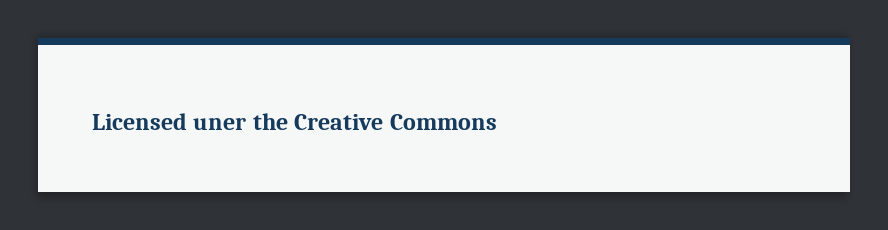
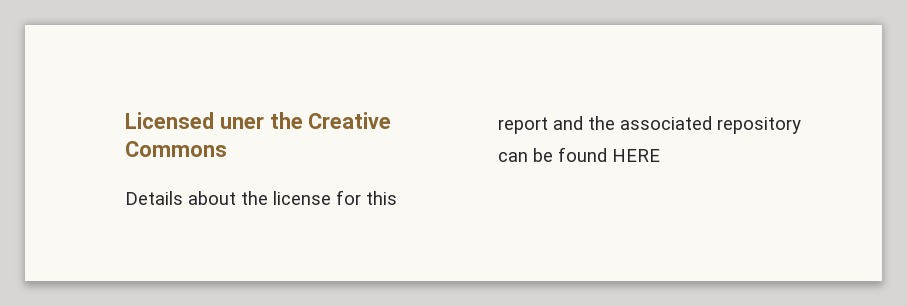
+ Details about the license for this report and the associated repository can be found HERE

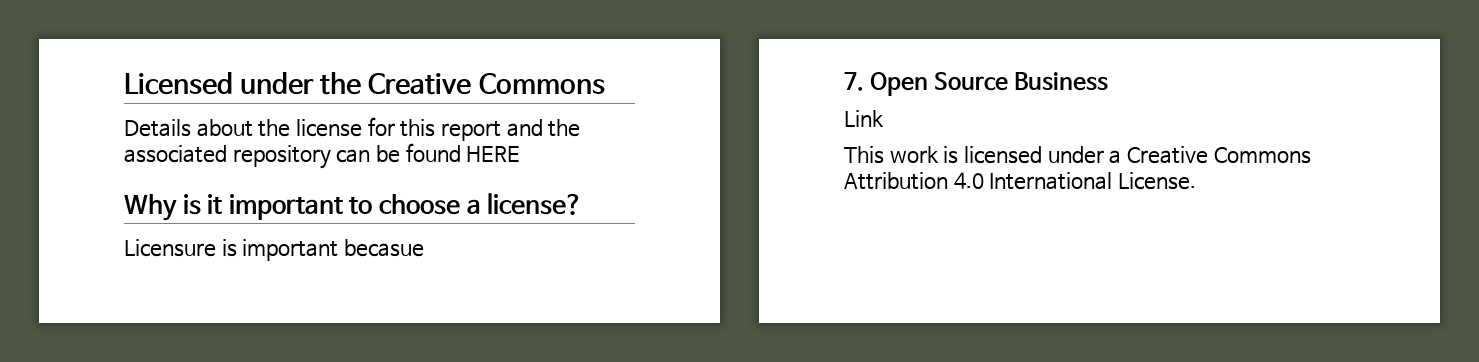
- Licensed uner the Creative Commons
+ Licensed under the Creative Commons
+ Why is it important to choose a license?
+ Licensure is important becasue
+ 7. Open Source Business
+ Link
+ This work is licensed under a Creative Commons Attribution 4.0 International License.

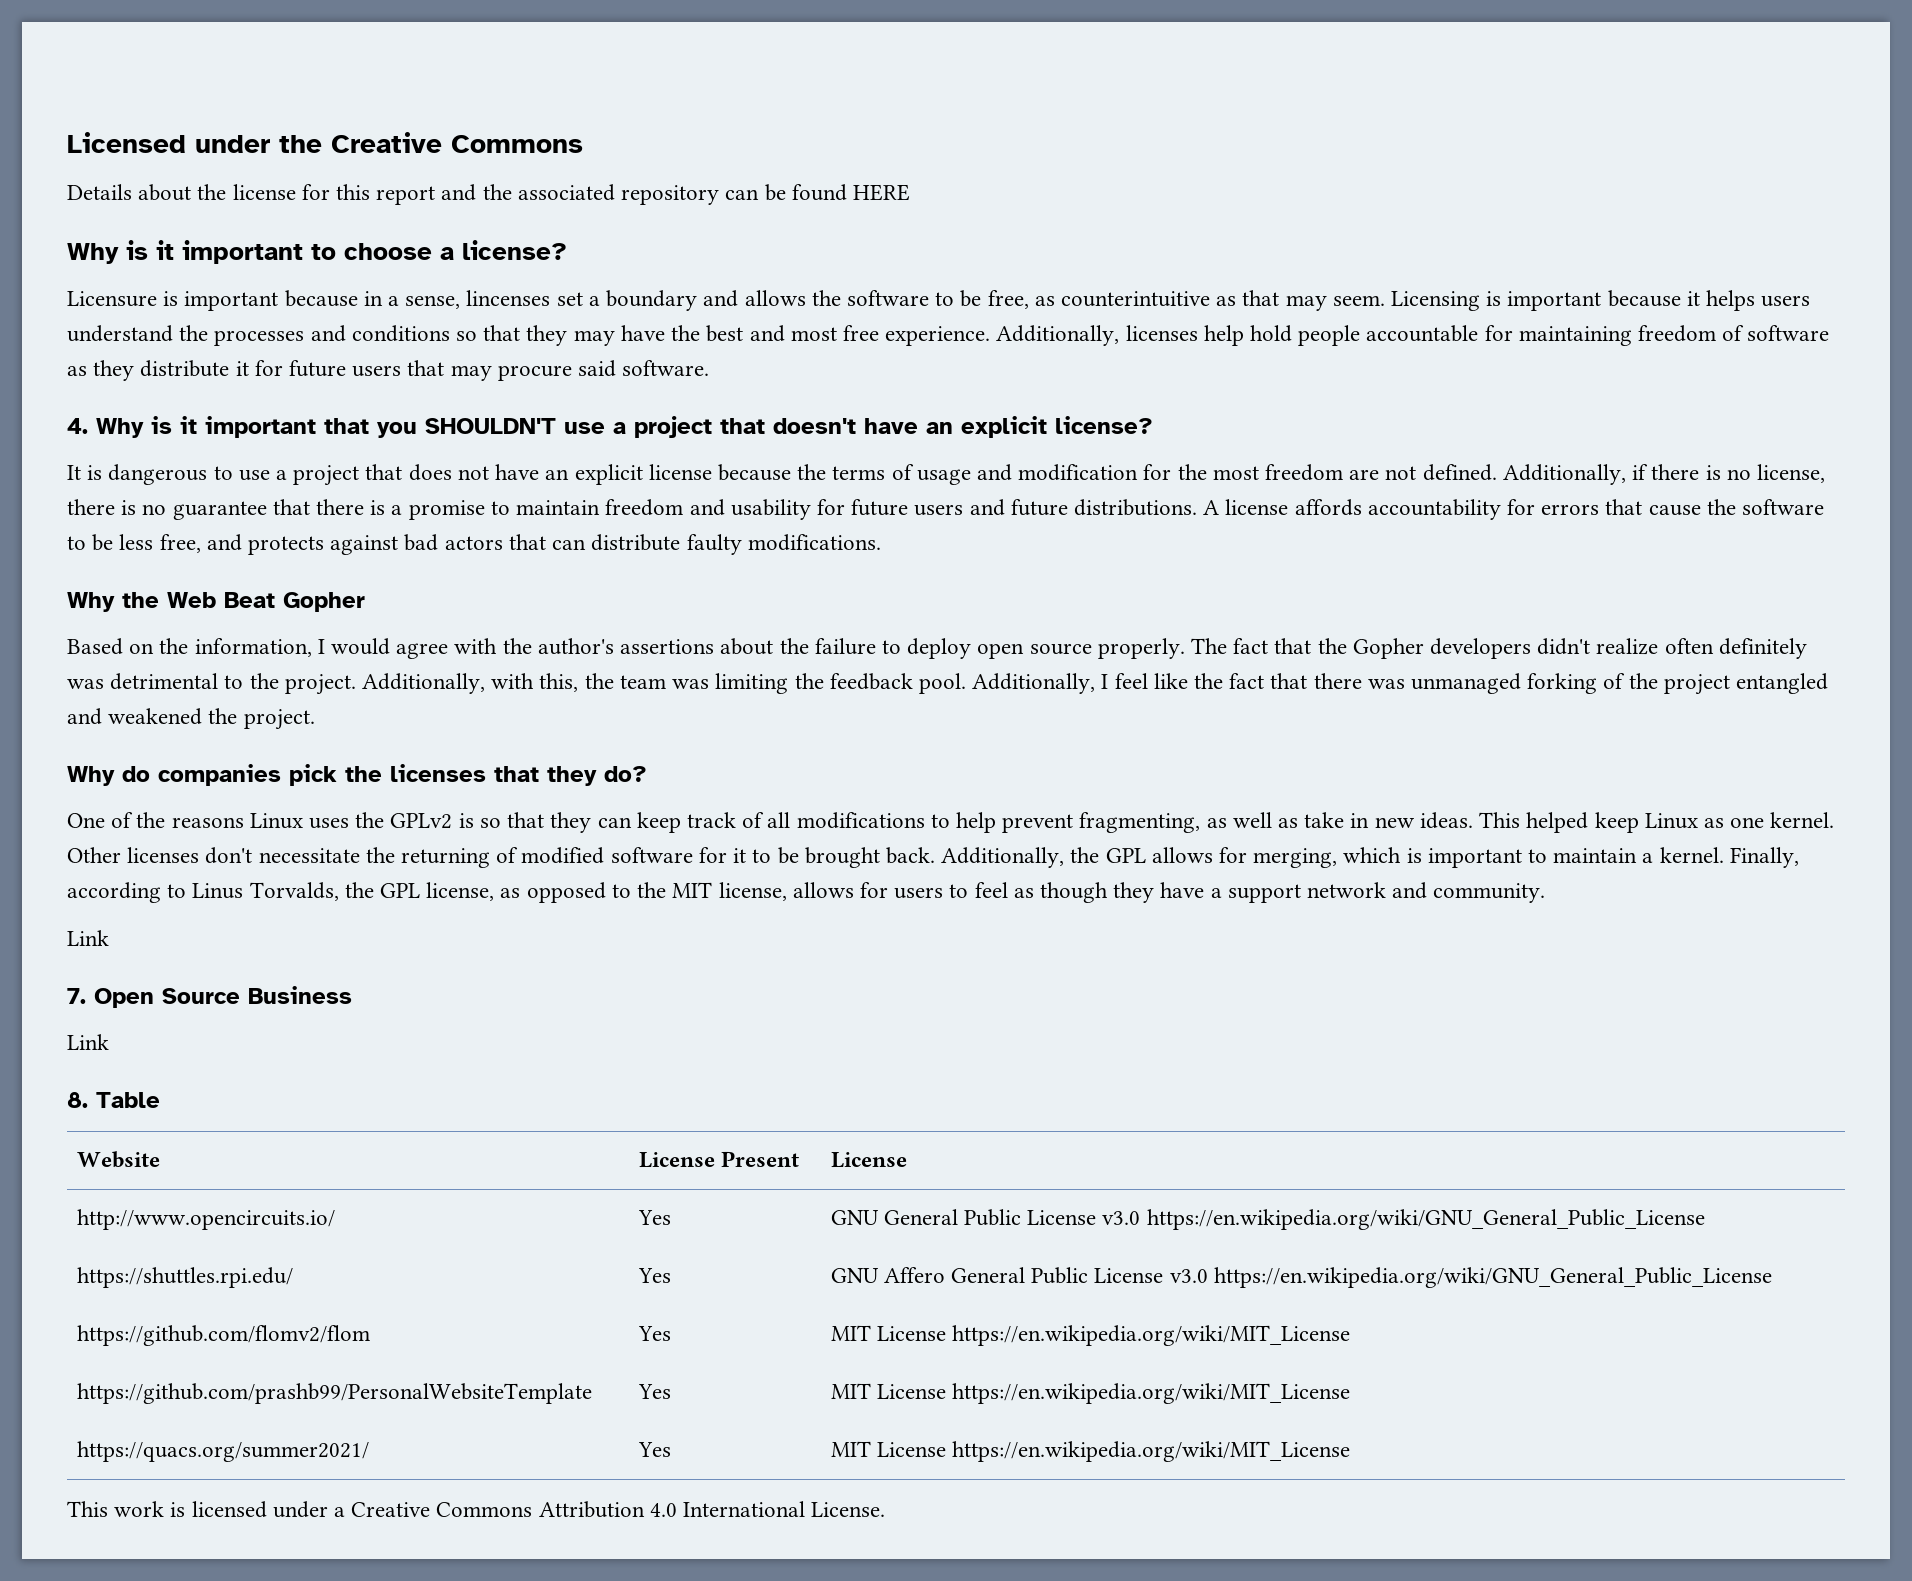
- Licensure is important becasue
+ Licensure is important because in a sense, lincenses set a boundary and allows the software to be free, as counterintuitive as that may seem. Licensing is important because it helps users understand the processes and conditions so that they may have the best and most free experience. Additionally, licenses help hold people accountable for maintaining freedom of software as they distribute it for future users that may procure said software.
+ 4. Why is it important that you SHOULDN'T use a project that doesn't have an explicit license?
+ It is dangerous to use a project that does not have an explicit license because the terms of usage and modification for the most freedom are not defined. Additionally, if there is no license, there is no guarantee that there is a promise to maintain freedom and usability for future users and future distributions. A license affords accountability for errors that cause the software to be less free, and protects against bad actors that can distribute faulty modifications.
+ Why the Web Beat Gopher
+ Based on the information, I would agree with the author's assertions about the failure to deploy open source properly. The fact that the Gopher developers didn't realize often definitely was detrimental to the project. Additionally, with this, the team was limiting the feedback pool. Additionally, I feel like the fact that there was unmanaged forking of the project entangled and weakened the project.
+ Why do companies pick the licenses that they do?
+ One of the reasons Linux uses the GPLv2 is so that they can keep track of all modifications to help prevent fragmenting, as well as take in new ideas. This helped keep Linux as one kernel. Other licenses don't necessitate the returning of modified software for it to be brought back. Additionally, the GPL allows for merging, which is important to maintain a kernel. Finally, according to Linus Torvalds, the GPL license, as opposed to the MIT license, allows for users to feel as though they have a support network and community.
+ Link
+ 8. Table
+ Website | License Present | License
+ http://www.opencircuits.io/ | Yes | GNU General Public License v3.0 https://en.wikipedia.org/wiki/GNU_General_Public_License
+ https://shuttles.rpi.edu/ | Yes | GNU Affero General Public License v3.0 https://en.wikipedia.org/wiki/GNU_General_Public_License
+ https://github.com/flomv2/flom | Yes | MIT License https://en.wikipedia.org/wiki/MIT_License
+ https://github.com/prashb99/PersonalWebsiteTemplate | Yes | MIT License https://en.wikipedia.org/wiki/MIT_License
+ https://quacs.org/summer2021/ | Yes | MIT License https://en.wikipedia.org/wiki/MIT_License

